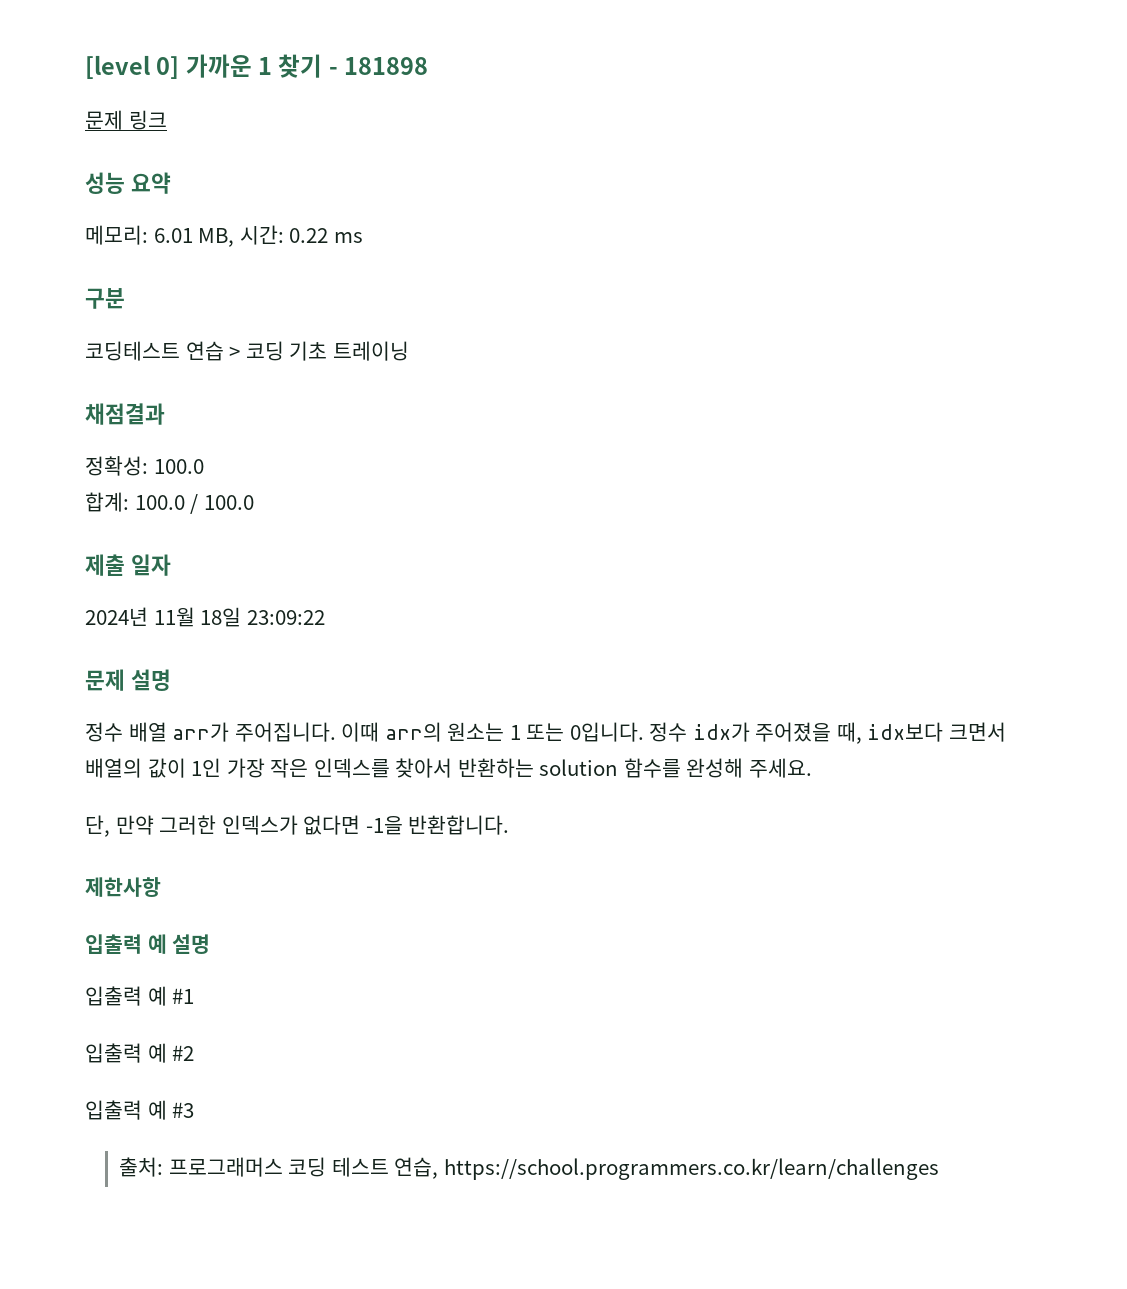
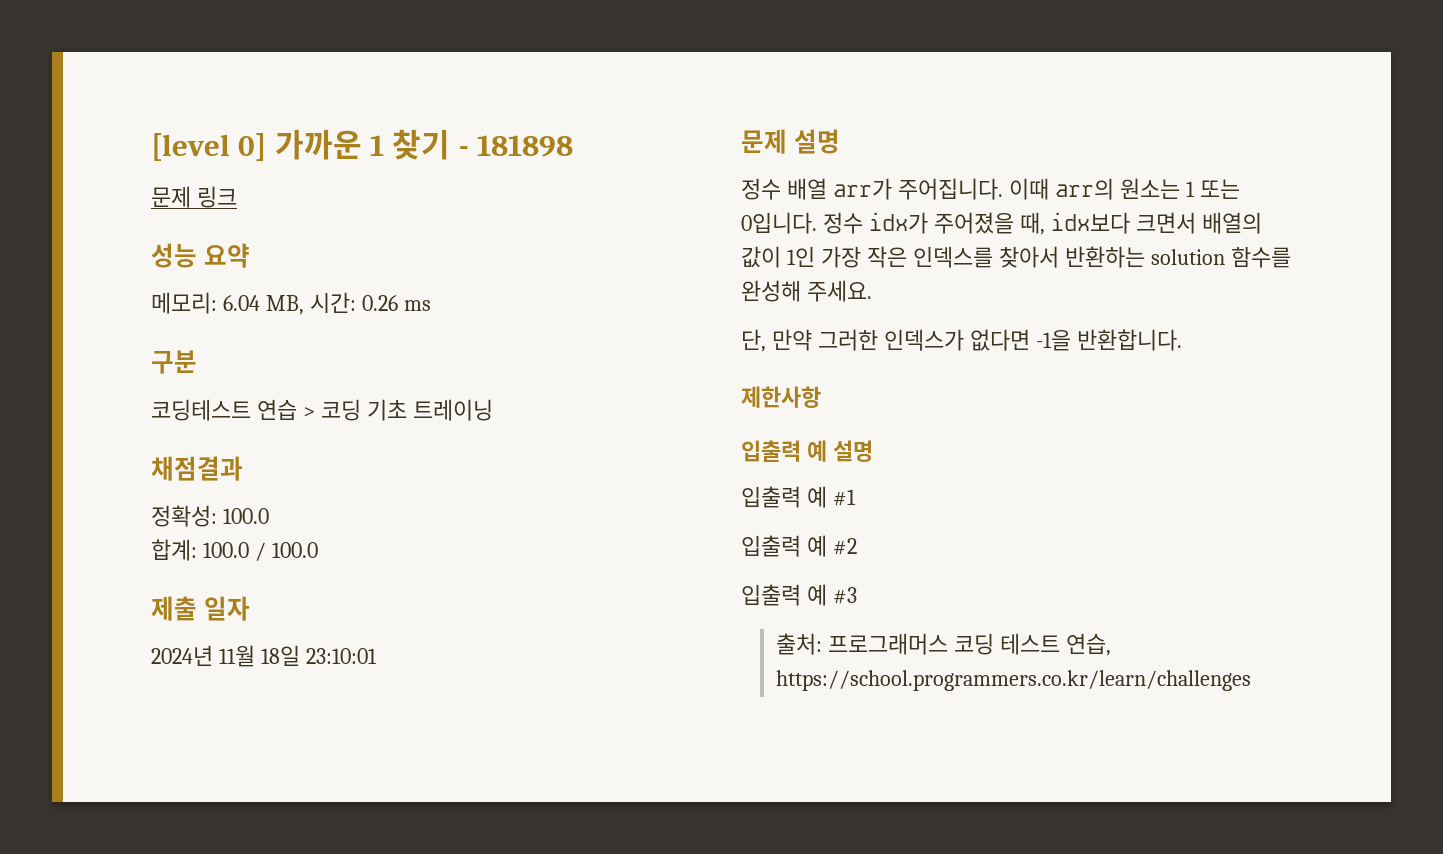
- 메모리: 6.01 MB, 시간: 0.22 ms
+ 메모리: 6.04 MB, 시간: 0.26 ms
- 2024년 11월 18일 23:09:22
+ 2024년 11월 18일 23:10:01

